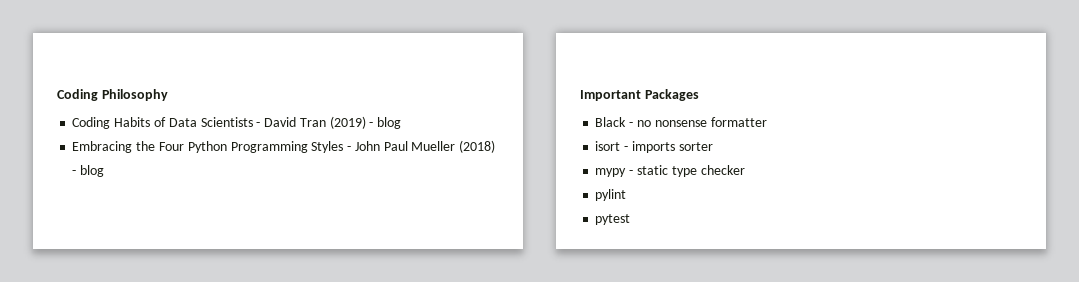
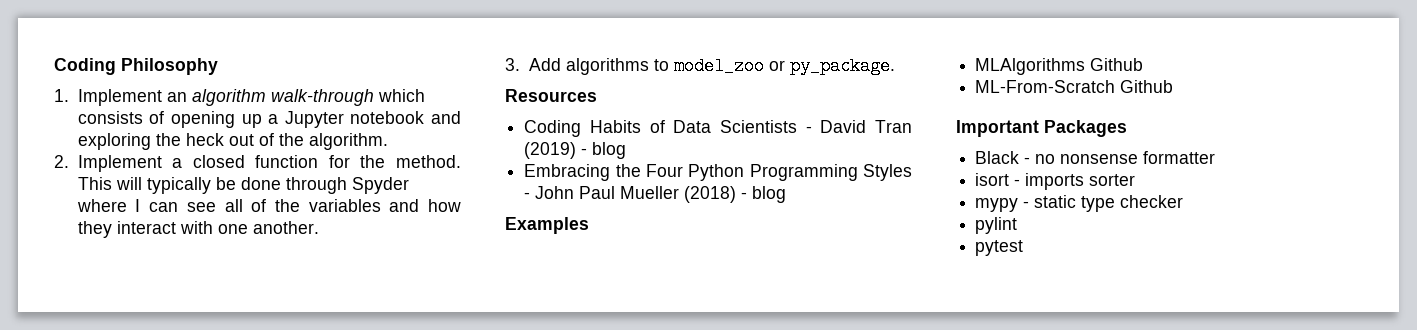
+ 1. Implement an algorithm walk-through which consists of opening up a Jupyter notebook and exploring the heck out of the algorithm.
+ 2. Implement a closed function for the method. This will typically be done through Spyder where I can see all of the variables and how they interact with one another.
+ 3. Add algorithms to model_zoo or py_package.
+ Resources
+ Examples
+ MLAlgorithms Github
+ ML-From-Scratch Github

